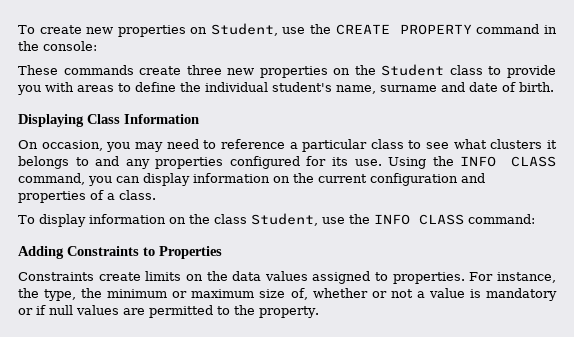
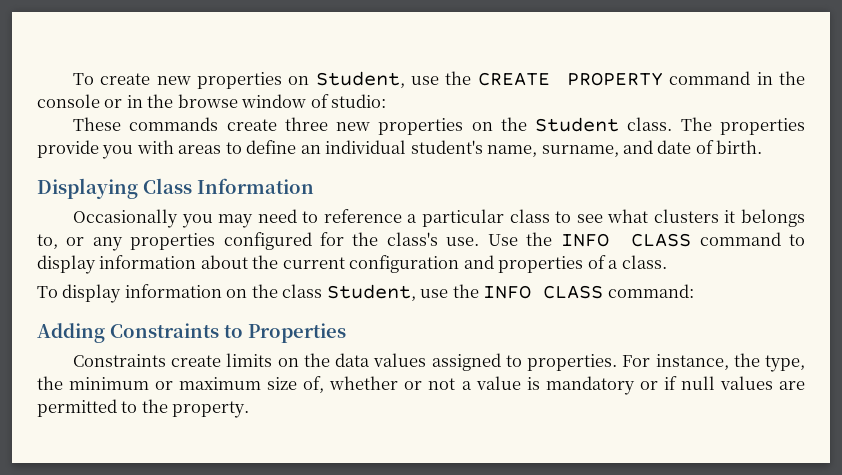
- To create new properties on Student, use the CREATE PROPERTY command in the console:
+ To create new properties on Student, use the CREATE PROPERTY command in the console or in the browse window of studio:
- These commands create three new properties on the Student class to provide you with areas to define the individual student's name, surname and date of birth.
+ These commands create three new properties on the Student class. The properties provide you with areas to define an individual student's name, surname, and date of birth.
- On occasion, you may need to reference a particular class to see what clusters it belongs to and any properties configured for its use. Using the INFO CLASS command, you can display information on the current configuration and properties of a class.
+ Occasionally you may need to reference a particular class to see what clusters it belongs to, or any properties configured for the class's use. Use the INFO CLASS command to display information about the current configuration and properties of a class.

